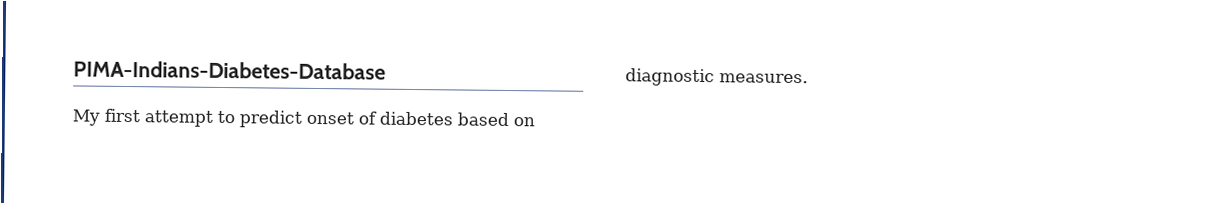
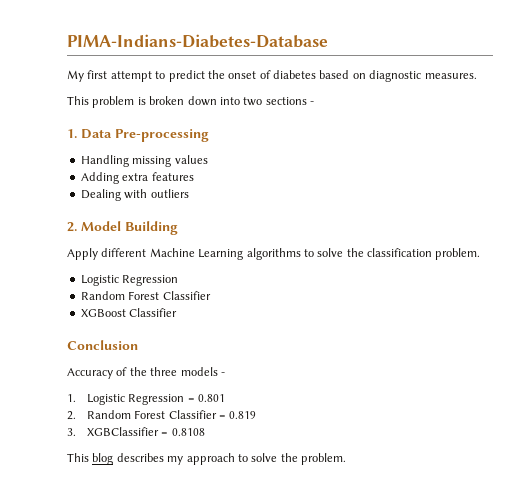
- My first attempt to predict onset of diabetes based on diagnostic measures.
+ My first attempt to predict the onset of diabetes based on diagnostic measures.
+ This problem is broken down into two sections -
+ 1. Data Pre-processing
+ Handling missing values
+ Adding extra features
+ Dealing with outliers
+ 2. Model Building
+ Apply different Machine Learning algorithms to solve the classification problem.
+ Logistic Regression
+ Random Forest Classifier
+ XGBoost Classifier
+ Conclusion
+ Accuracy of the three models -
+ 1. Logistic Regression = 0.801
+ 2. Random Forest Classifier = 0.819
+ 3. XGBClassifier = 0.8108
+ This blog describes my approach to solve the problem.

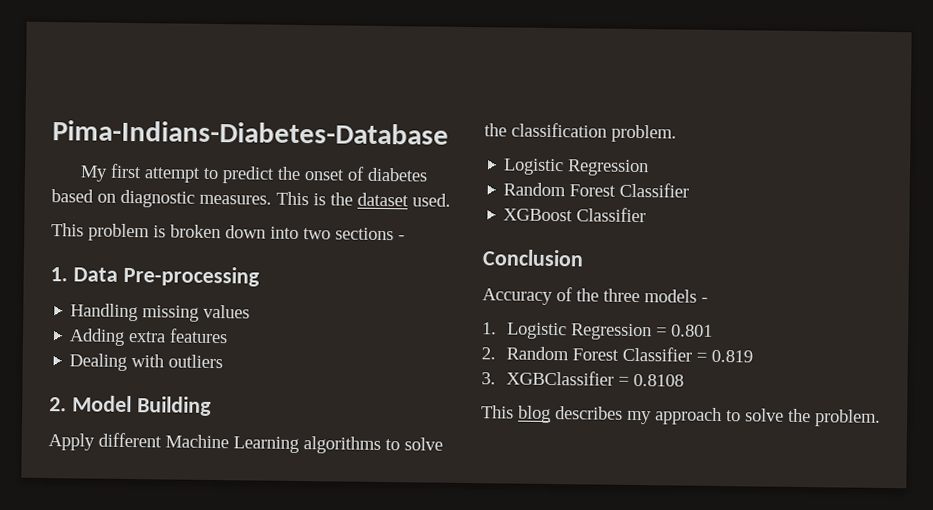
- PIMA-Indians-Diabetes-Database
+ Pima-Indians-Diabetes-Database
+ This is the dataset used.

